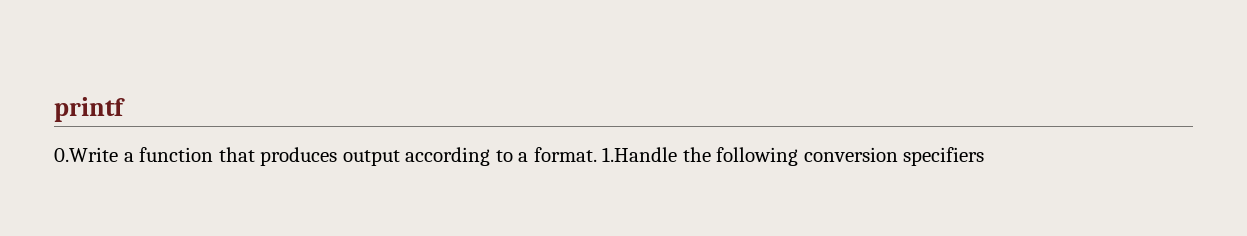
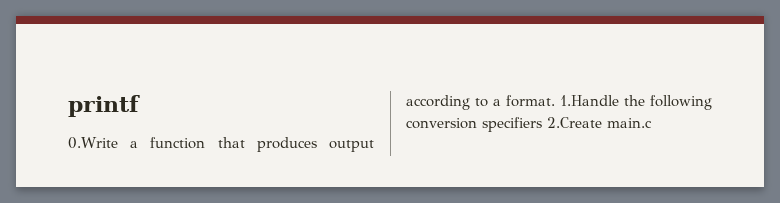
- 1.Handle the following conversion specifiers
+ 1.Handle the following conversion specifiers 2.Create main.c

